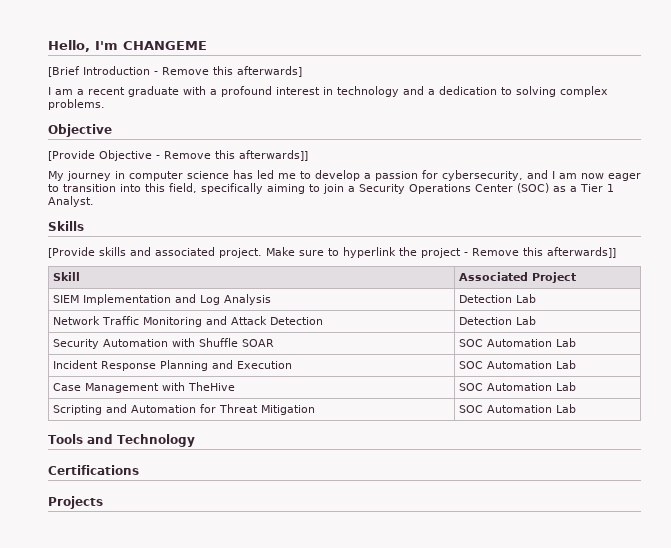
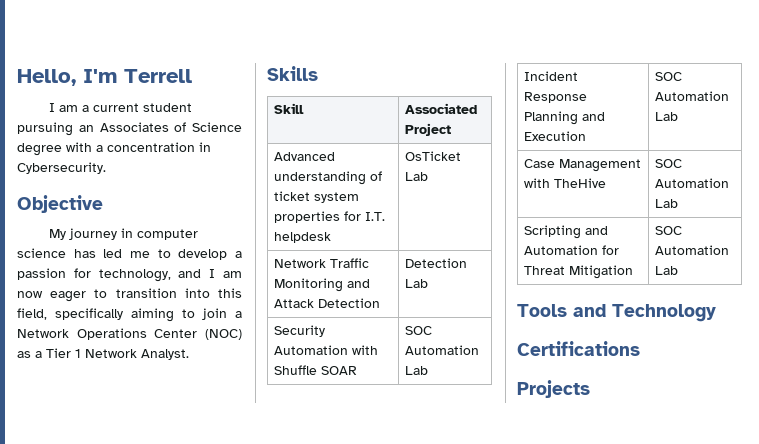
- Hello, I'm CHANGEME
- [Brief Introduction - Remove this afterwards]
- I am a recent graduate with a profound interest in technology and a dedication to solving complex problems.
+ Hello, I'm Terrell
+ I am a current student pursuing an Associates of Science degree with a concentration in Cybersecurity.
  Objective
- [Provide Objective - Remove this afterwards]]
- My journey in computer science has led me to develop a passion for cybersecurity, and I am now eager to transition into this field, specifically aiming to join a Security Operations Center (SOC) as a Tier 1 Analyst.
+ My journey in computer science has led me to develop a passion for technology, and I am now eager to transition into this field, specifically aiming to join a Network Operations Center (NOC) as a Tier 1 Network Analyst.
- [Provide skills and associated project. Make sure to hyperlink the project - Remove this afterwards]]
  Skill | Associated Project
- SIEM Implementation and Log Analysis | Detection Lab
+ Advanced understanding of ticket system properties for I.T. helpdesk | OsTicket Lab

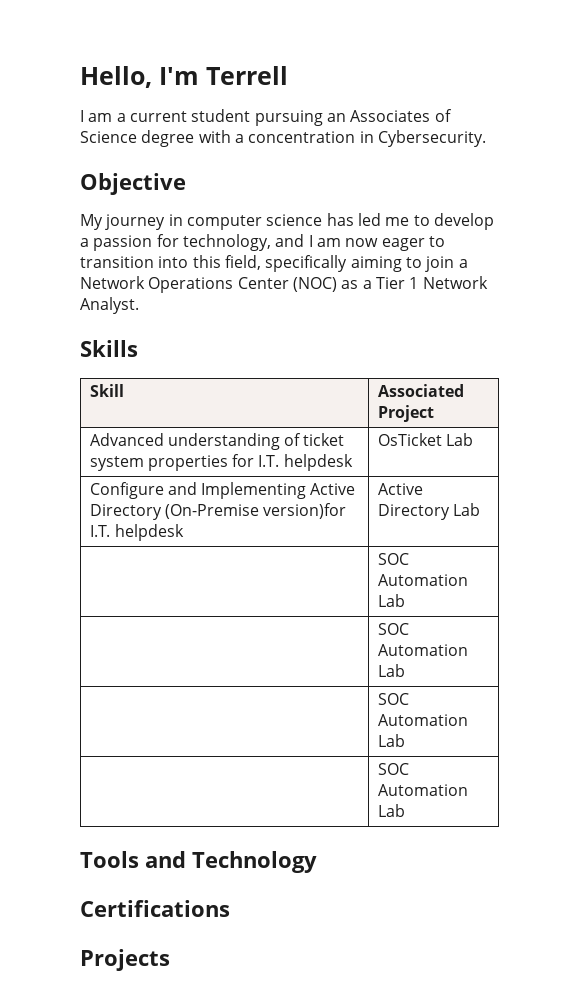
- Network Traffic Monitoring and Attack Detection | Detection Lab
- Security Automation with Shuffle SOAR | SOC Automation Lab
- Incident Response Planning and Execution | SOC Automation Lab
- Case Management with TheHive | SOC Automation Lab
- Scripting and Automation for Threat Mitigation | SOC Automation Lab
+ Configure and Implementing Active Directory (On-Premise version)for I.T. helpdesk | Active Directory Lab
+ | SOC Automation Lab
+ | SOC Automation Lab
+ | SOC Automation Lab
+ | SOC Automation Lab

